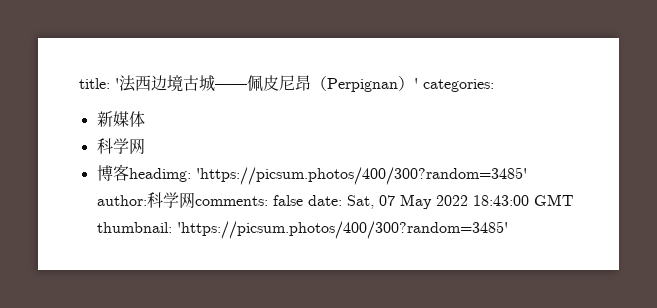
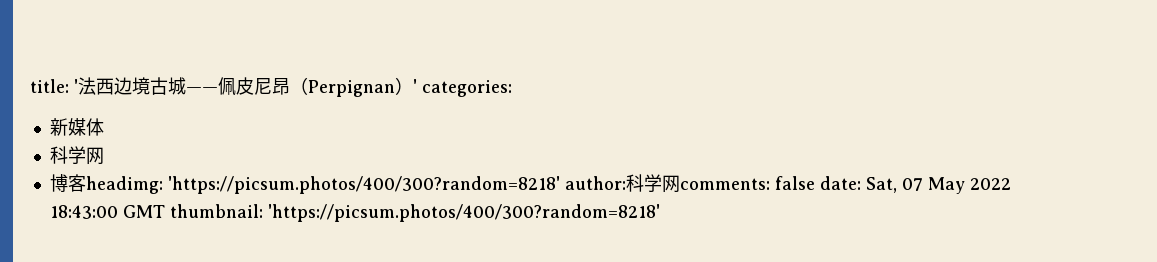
- 博客headimg: 'https://picsum.photos/400/300?random=3485' author:科学网comments: false date: Sat, 07 May 2022 18:43:00 GMT thumbnail: 'https://picsum.photos/400/300?random=3485'
+ 博客headimg: 'https://picsum.photos/400/300?random=8218' author:科学网comments: false date: Sat, 07 May 2022 18:43:00 GMT thumbnail: 'https://picsum.photos/400/300?random=8218'

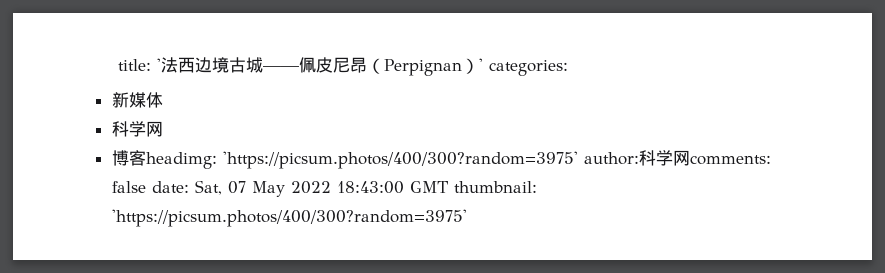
- 博客headimg: 'https://picsum.photos/400/300?random=8218' author:科学网comments: false date: Sat, 07 May 2022 18:43:00 GMT thumbnail: 'https://picsum.photos/400/300?random=8218'
+ 博客headimg: 'https://picsum.photos/400/300?random=3975' author:科学网comments: false date: Sat, 07 May 2022 18:43:00 GMT thumbnail: 'https://picsum.photos/400/300?random=3975'

